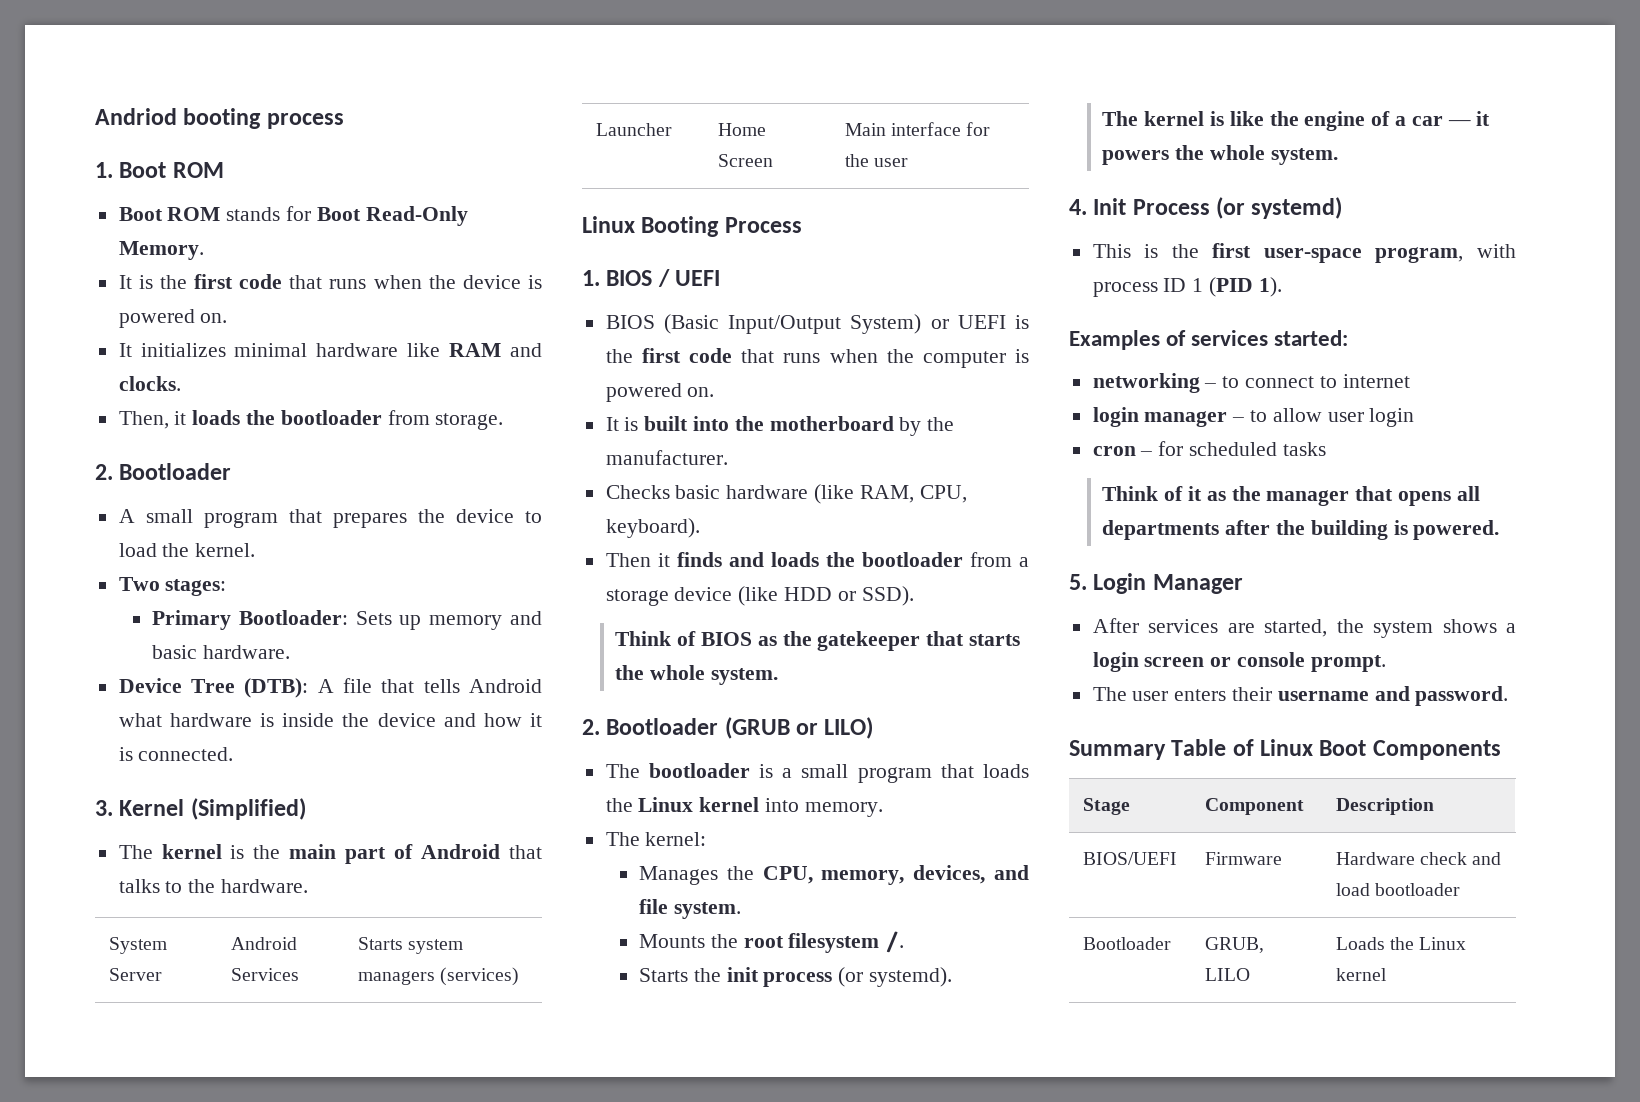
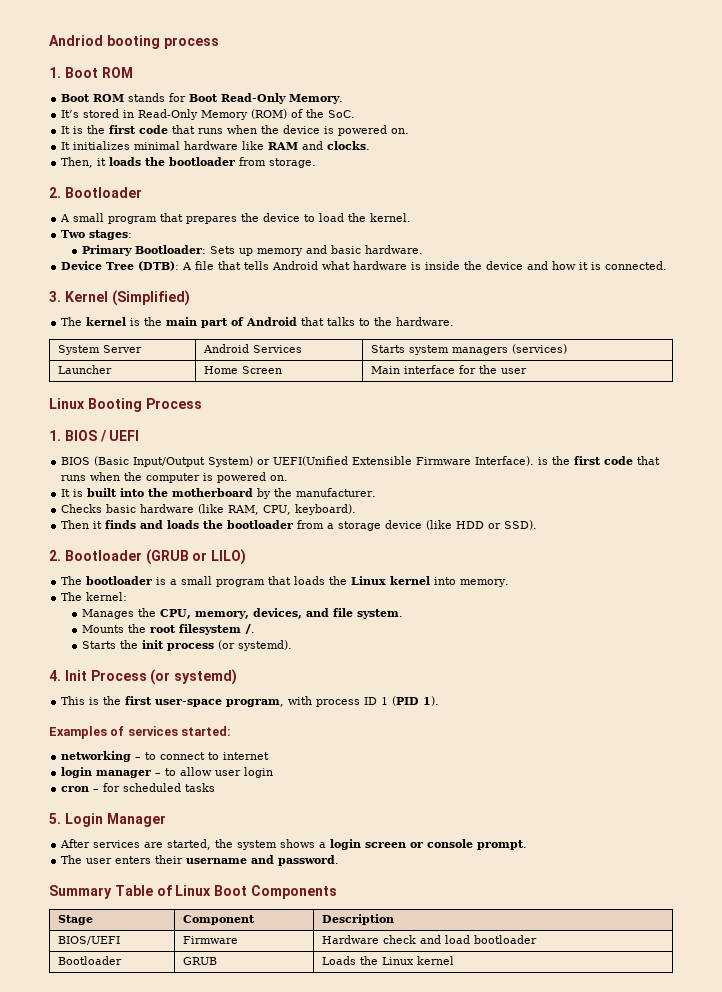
+ It’s stored in Read-Only Memory (ROM) of the SoC.
- BIOS (Basic Input/Output System) or UEFI is the first code that runs when the computer is powered on.
+ BIOS (Basic Input/Output System) or UEFI(Unified Extensible Firmware Interface). is the first code that runs when the computer is powered on.
- Think of BIOS as the gatekeeper that starts the whole system.
- The kernel is like the engine of a car — it powers the whole system.
- Think of it as the manager that opens all departments after the building is powered.
- Bootloader | GRUB, LILO | Loads the Linux kernel
+ Bootloader | GRUB | Loads the Linux kernel

